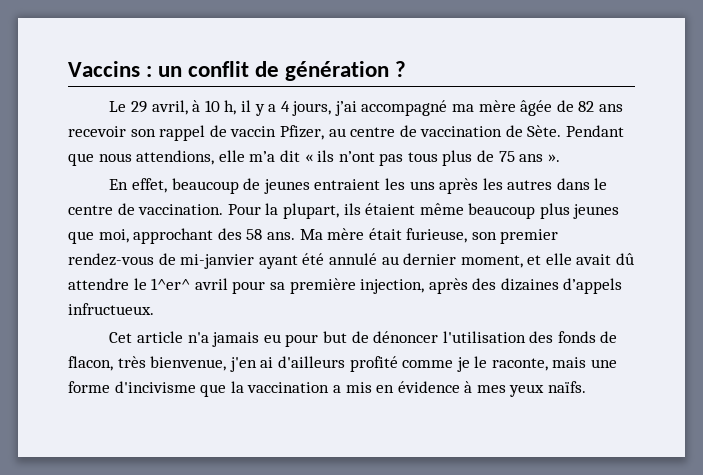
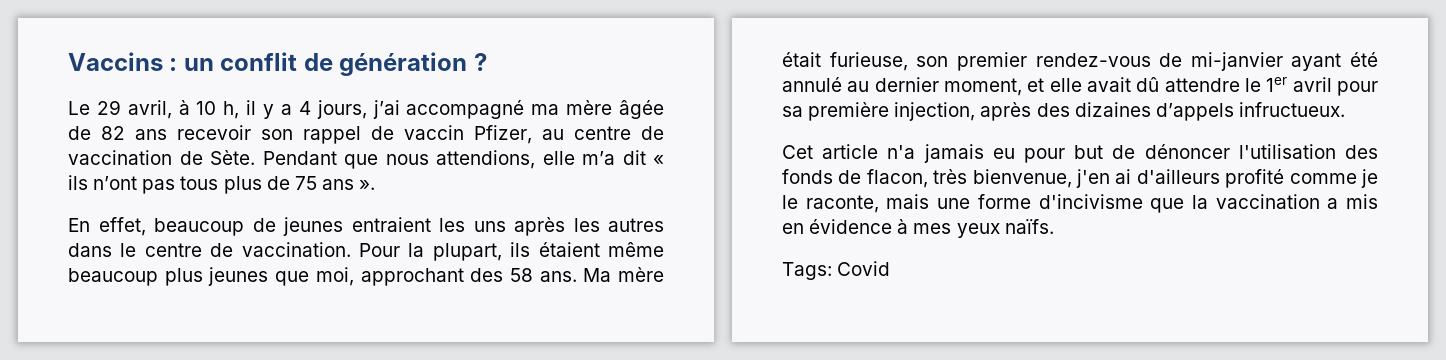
- Ma mère était furieuse, son premier rendez-vous de mi-janvier ayant été annulé au dernier moment, et elle avait dû attendre le 1^er^ avril pour sa première injection, après des dizaines d’appels infructueux.
+ Ma mère était furieuse, son premier rendez-vous de mi-janvier ayant été annulé au dernier moment, et elle avait dû attendre le 1er avril pour sa première injection, après des dizaines d’appels infructueux.
+ Tags: Covid

